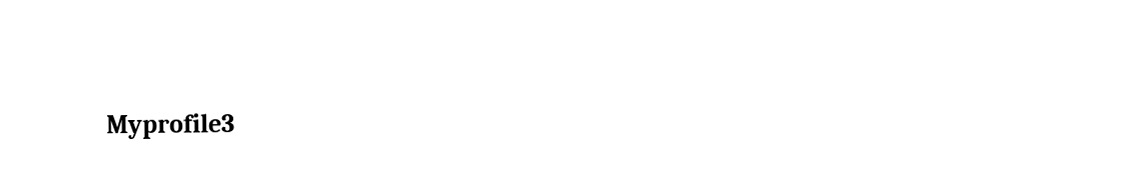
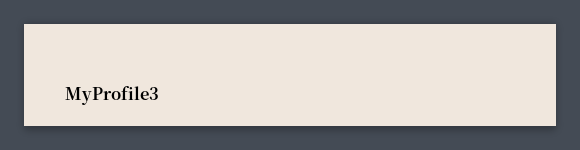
- Myprofile3
+ MyProfile3

